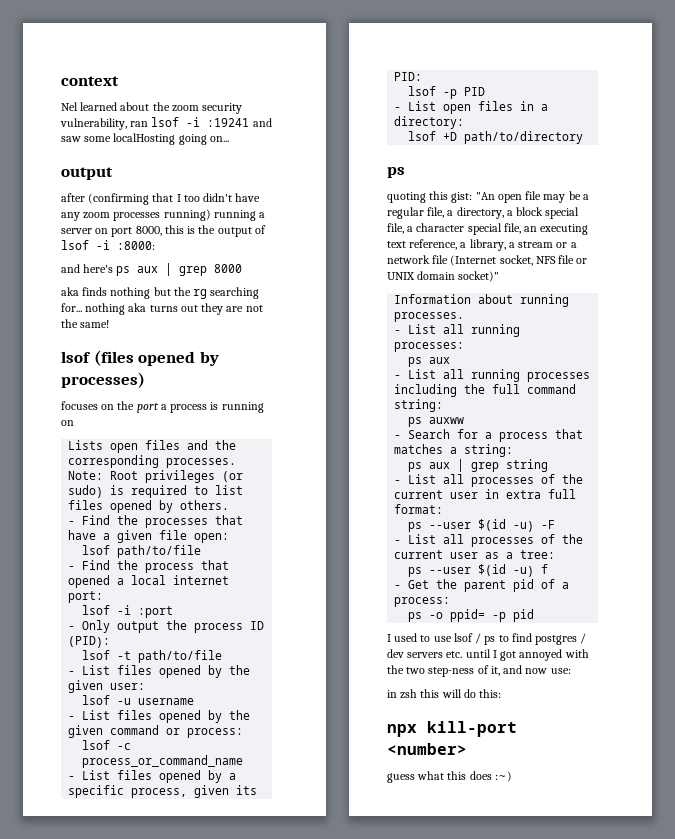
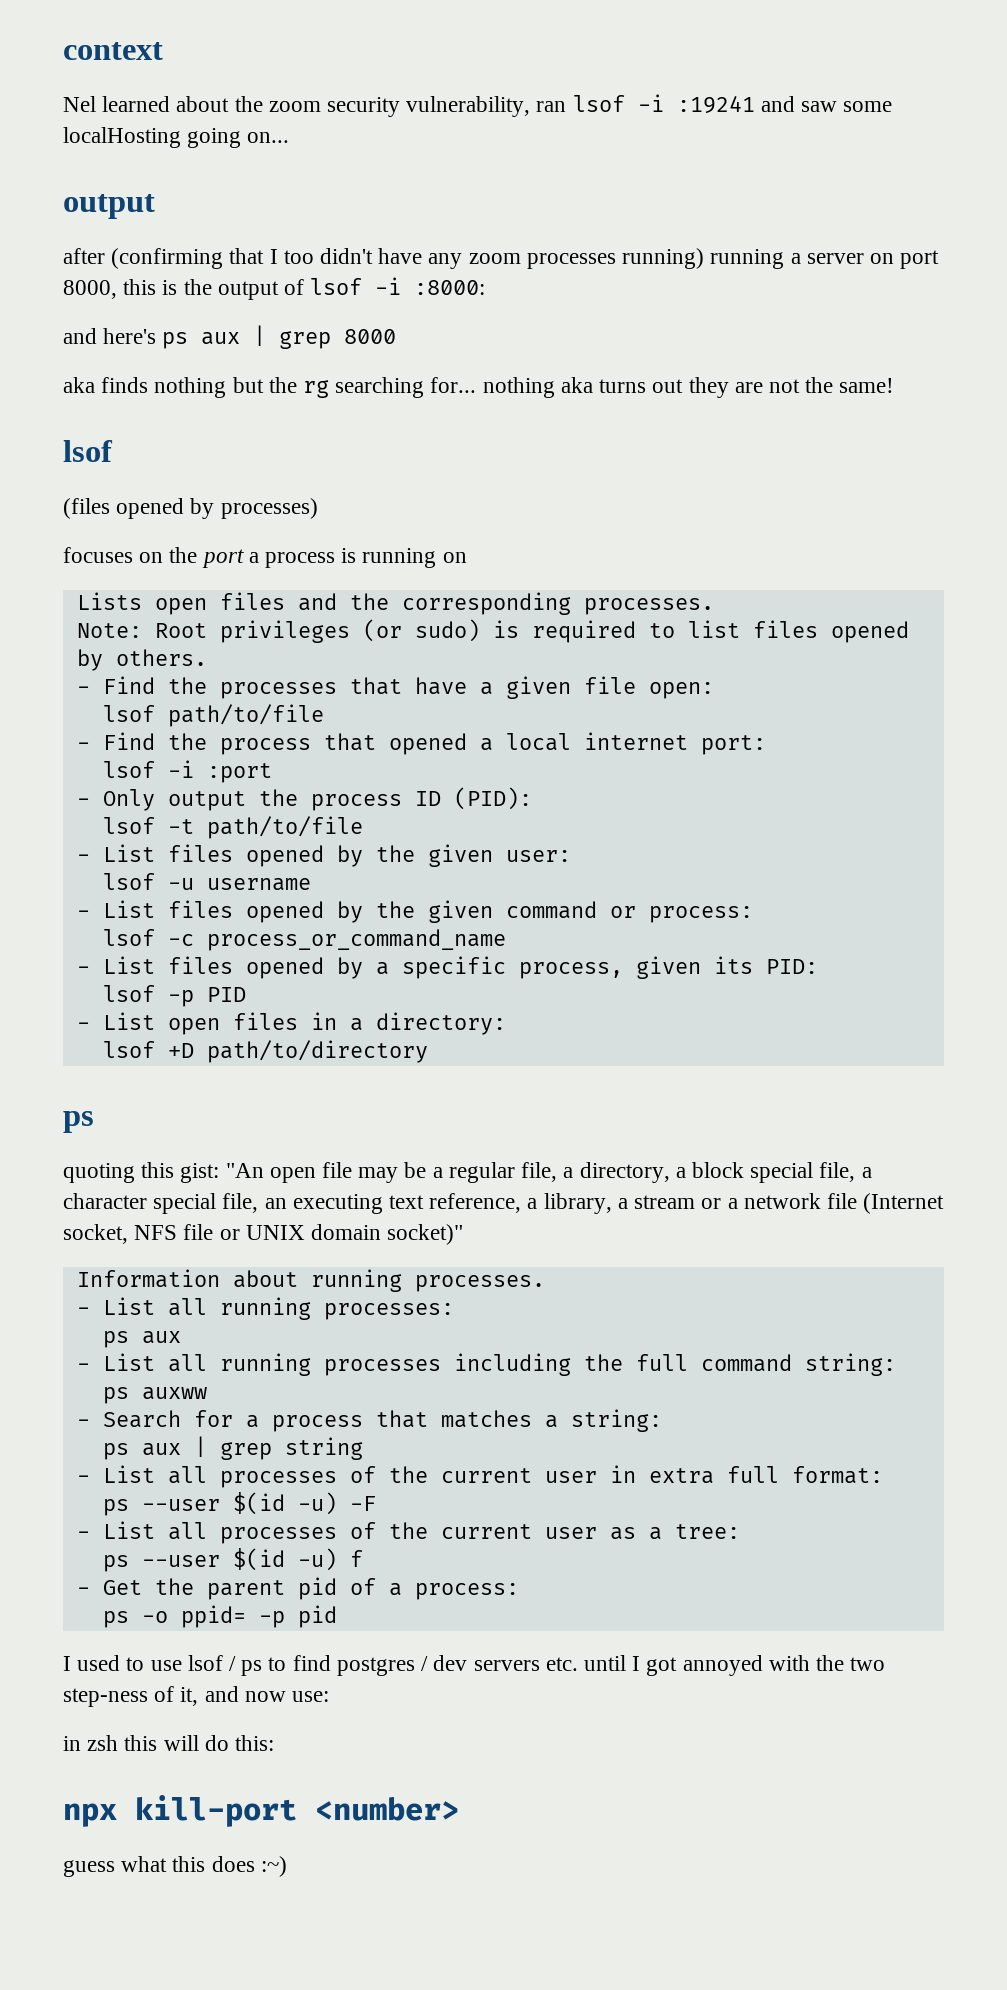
  aka finds nothing but the rg searching for... nothing aka turns out they are not the same!
- lsof (files opened by processes)
+ lsof
+ (files opened by processes)

